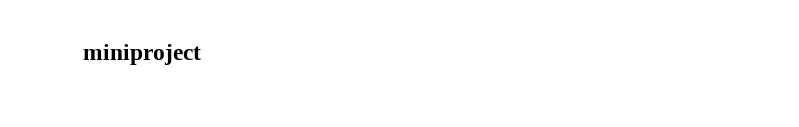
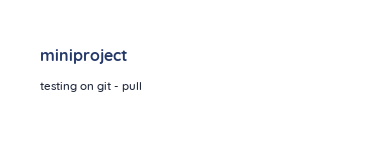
+ testing on git - pull

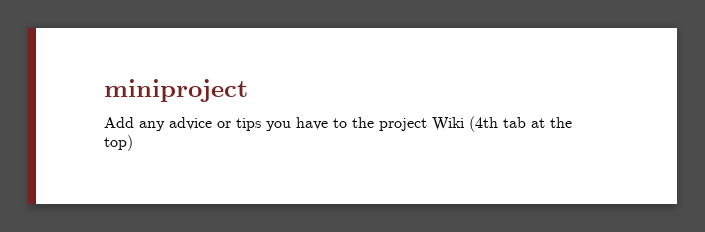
- testing on git - pull
+ Add any advice or tips you have to the project Wiki (4th tab at the top)

